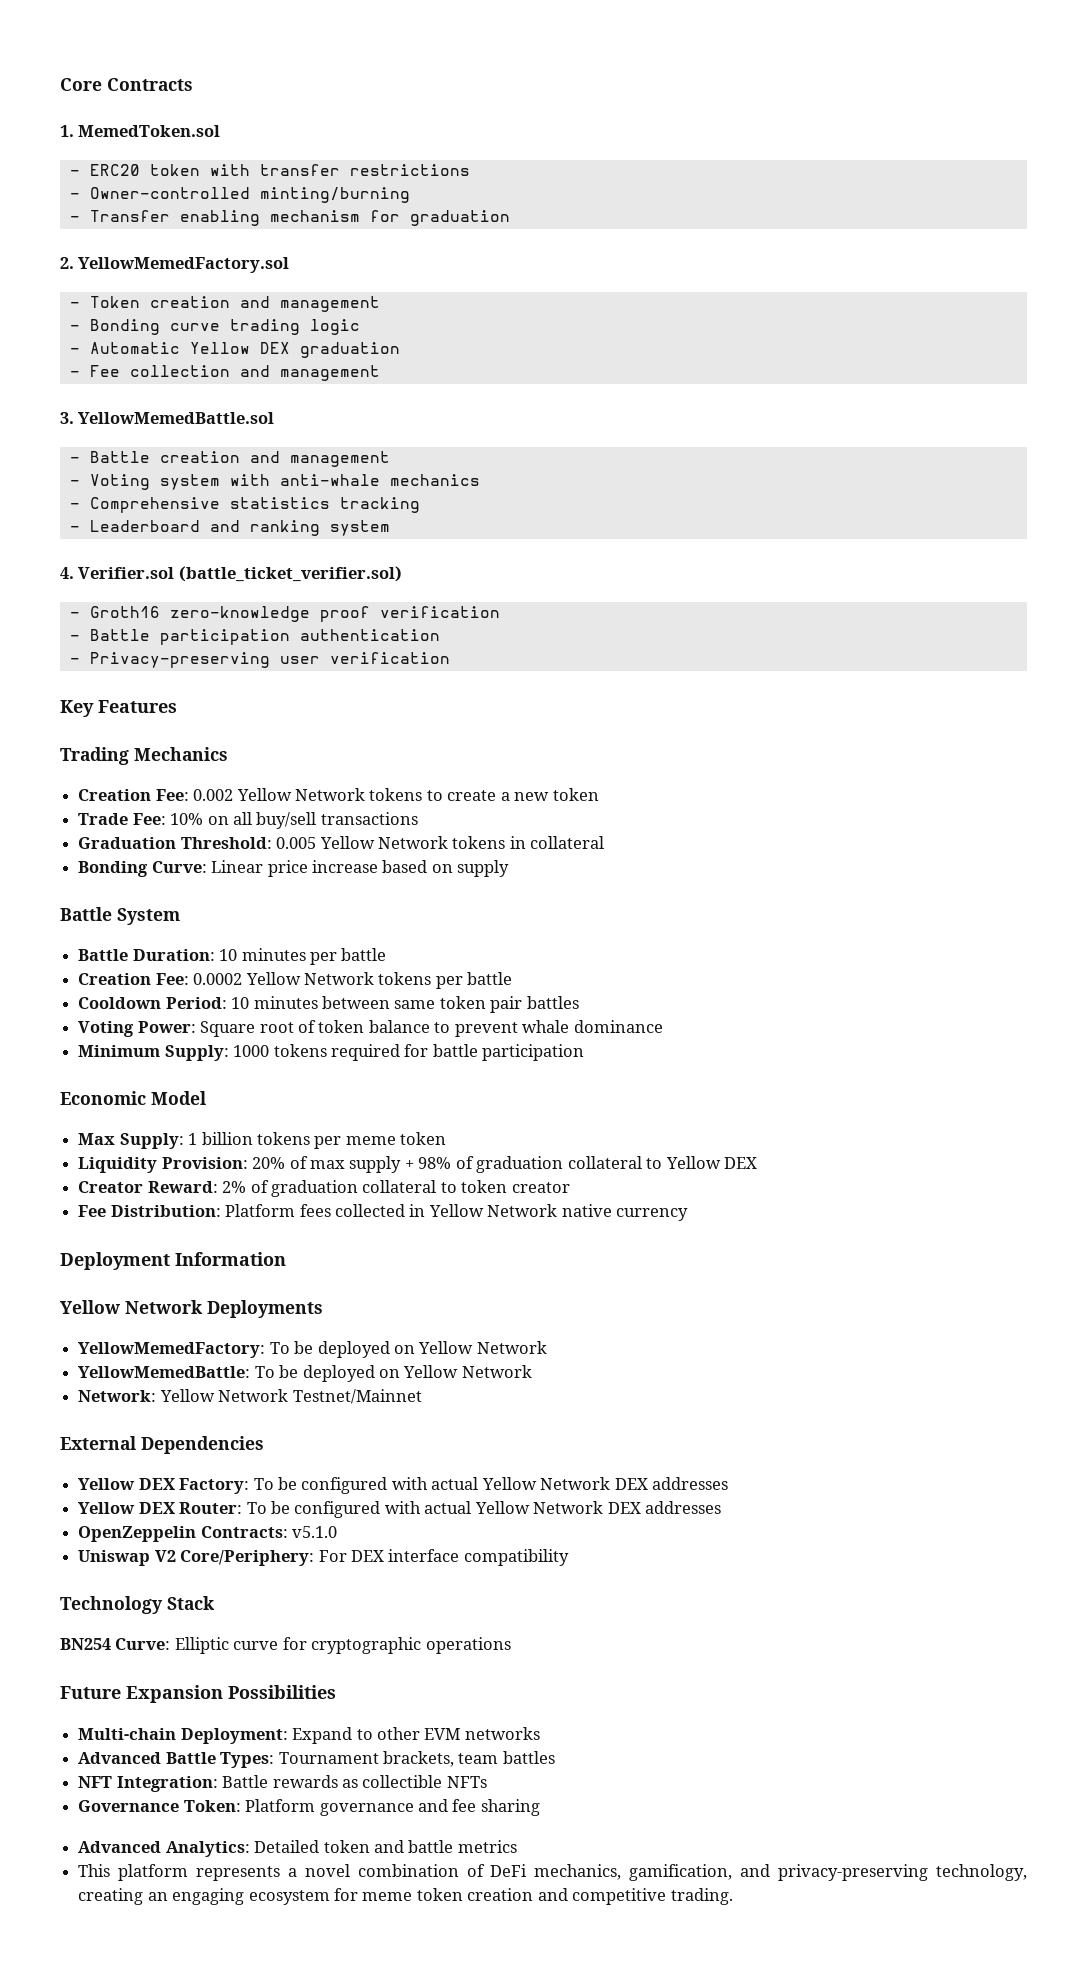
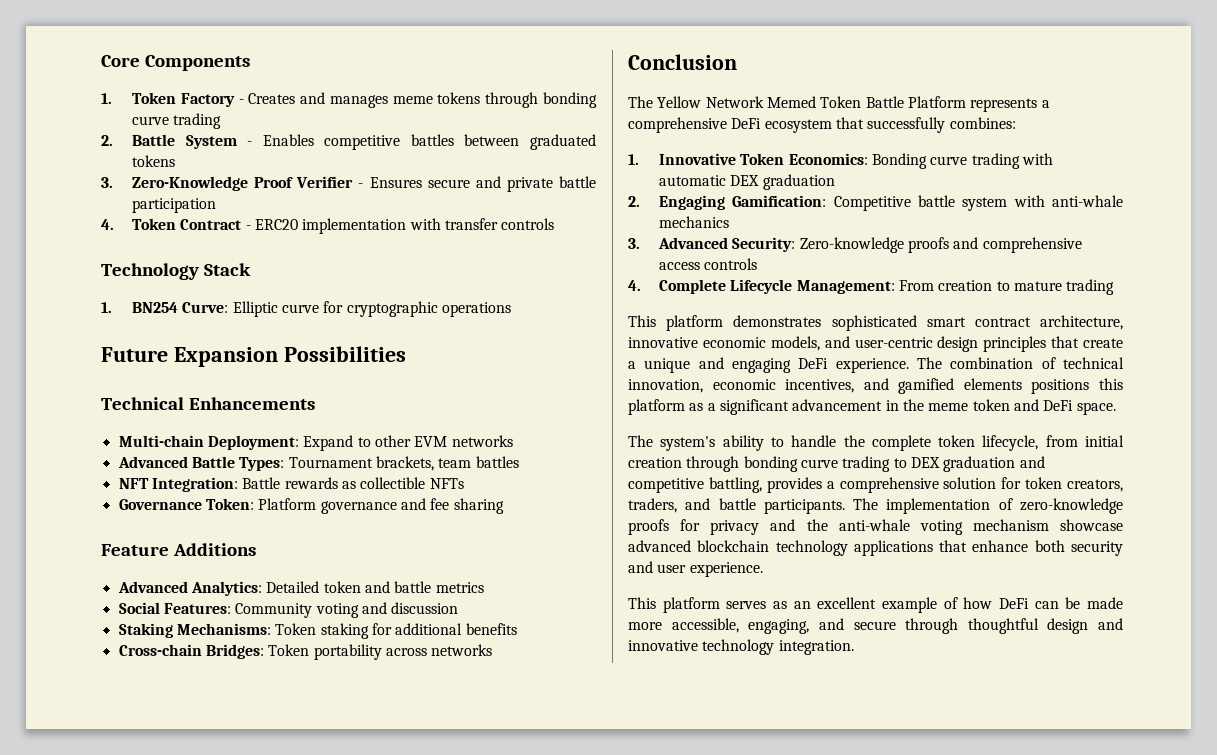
- Core Contracts
- 1. MemedToken.sol
- - ERC20 token with transfer restrictions
- - Owner-controlled minting/burning
- - Transfer enabling mechanism for graduation
- 2. YellowMemedFactory.sol
- - Token creation and management
- - Bonding curve trading logic
- - Automatic Yellow DEX graduation
- - Fee collection and management
- 3. YellowMemedBattle.sol
- - Battle creation and management
- - Voting system with anti-whale mechanics
- - Comprehensive statistics tracking
- - Leaderboard and ranking system
- 4. Verifier.sol (battle_ticket_verifier.sol)
- - Groth16 zero-knowledge proof verification
- - Battle participation authentication
- - Privacy-preserving user verification
- Key Features
- Trading Mechanics
- Creation Fee: 0.002 Yellow Network tokens to create a new token
- Trade Fee: 10% on all buy/sell transactions
- Graduation Threshold: 0.005 Yellow Network tokens in collateral
- Bonding Curve: Linear price increase based on supply
- Battle System
- Battle Duration: 10 minutes per battle
- Creation Fee: 0.0002 Yellow Network tokens per battle
- Cooldown Period: 10 minutes between same token pair battles
- Voting Power: Square root of token balance to prevent whale dominance
- Minimum Supply: 1000 tokens required for battle participation
- Economic Model
- Max Supply: 1 billion tokens per meme token
- Liquidity Provision: 20% of max supply + 98% of graduation collateral to Yellow DEX
- Creator Reward: 2% of graduation collateral to token creator
- Fee Distribution: Platform fees collected in Yellow Network native currency
- Deployment Information
- Yellow Network Deployments
- YellowMemedFactory: To be deployed on Yellow Network
- YellowMemedBattle: To be deployed on Yellow Network
- Network: Yellow Network Testnet/Mainnet
- External Dependencies
- Yellow DEX Factory: To be configured with actual Yellow Network DEX addresses
- Yellow DEX Router: To be configured with actual Yellow Network DEX addresses
- OpenZeppelin Contracts: v5.1.0
- Uniswap V2 Core/Periphery: For DEX interface compatibility
+ Core Components
+ 1. Token Factory - Creates and manages meme tokens through bonding curve trading
+ 2. Battle System - Enables competitive battles between graduated tokens
+ 3. Zero-Knowledge Proof Verifier - Ensures secure and private battle participation
+ 4. Token Contract - ERC20 implementation with transfer controls
- BN254 Curve: Elliptic curve for cryptographic operations
+ 1. BN254 Curve: Elliptic curve for cryptographic operations
+ Technical Enhancements
+ Feature Additions
- This platform represents a novel combination of DeFi mechanics, gamification, and privacy-preserving technology, creating an engaging ecosystem for meme token creation and competitive trading.
+ Social Features: Community voting and discussion
+ Staking Mechanisms: Token staking for additional benefits
+ Cross-chain Bridges: Token portability across networks
+ Conclusion
+ The Yellow Network Memed Token Battle Platform represents a comprehensive DeFi ecosystem that successfully combines:
+ 1. Innovative Token Economics: Bonding curve trading with automatic DEX graduation
+ 2. Engaging Gamification: Competitive battle system with anti-whale mechanics
+ 3. Advanced Security: Zero-knowledge proofs and comprehensive access controls
+ 4. Complete Lifecycle Management: From creation to mature trading
+ This platform demonstrates sophisticated smart contract architecture, innovative economic models, and user-centric design principles that create a unique and engaging DeFi experience. The combination of technical innovation, economic incentives, and gamified elements positions this platform as a significant advancement in the meme token and DeFi space.
+ The system's ability to handle the complete token lifecycle, from initial creation through bonding curve trading to DEX graduation and competitive battling, provides a comprehensive solution for token creators, traders, and battle participants. The implementation of zero-knowledge proofs for privacy and the anti-whale voting mechanism showcase advanced blockchain technology applications that enhance both security and user experience.
+ This platform serves as an excellent example of how DeFi can be made more accessible, engaging, and secure through thoughtful design and innovative technology integration.

